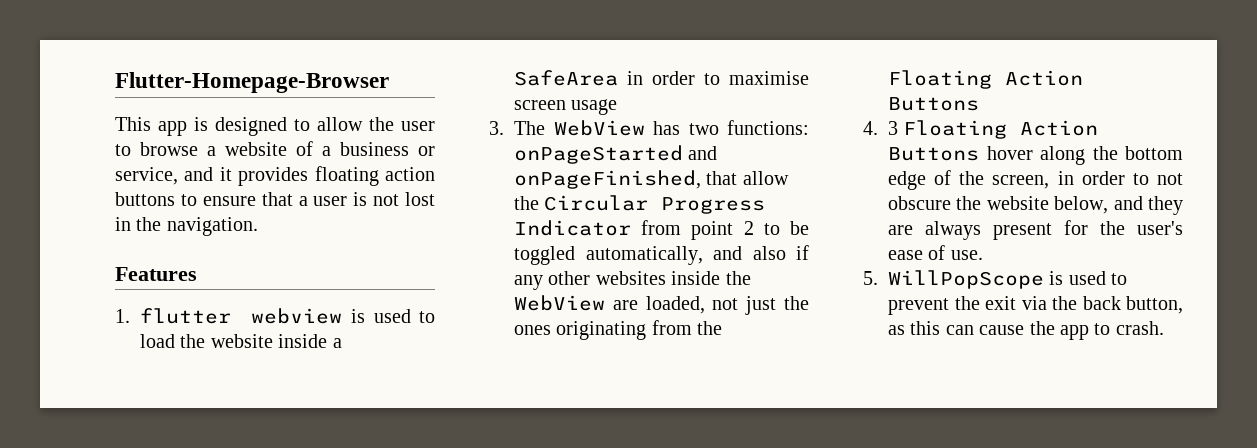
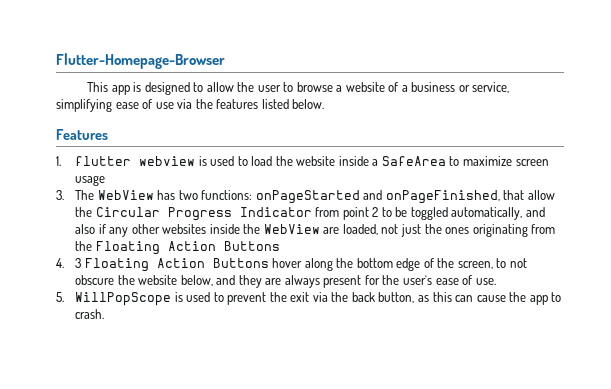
- This app is designed to allow the user to browse a website of a business or service, and it provides floating action buttons to ensure that a user is not lost in the navigation.
+ This app is designed to allow the user to browse a website of a business or service, simplifying ease of use via the features listed below.
- 1. flutter webview is used to load the website inside a SafeArea in order to maximise screen usage
+ 1. flutter webview is used to load the website inside a SafeArea to maximize screen usage
- 4. 3 Floating Action Buttons hover along the bottom edge of the screen, in order to not obscure the website below, and they are always present for the user's ease of use.
+ 4. 3 Floating Action Buttons hover along the bottom edge of the screen, to not obscure the website below, and they are always present for the user's ease of use.

